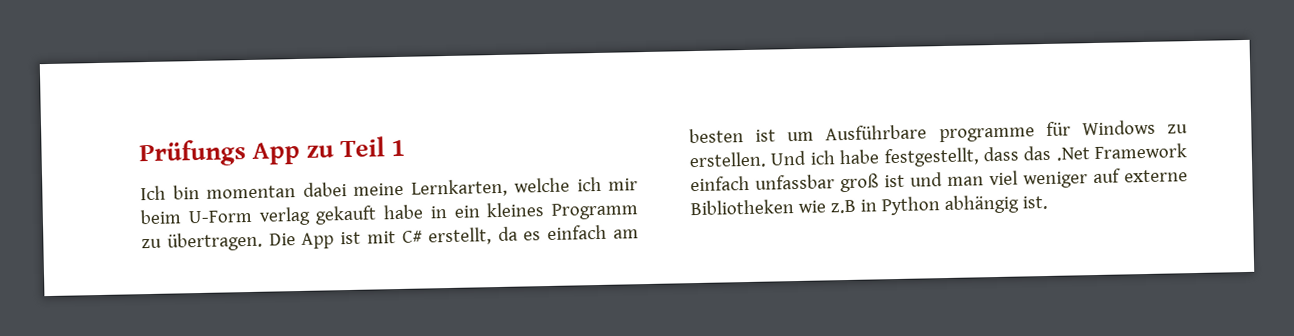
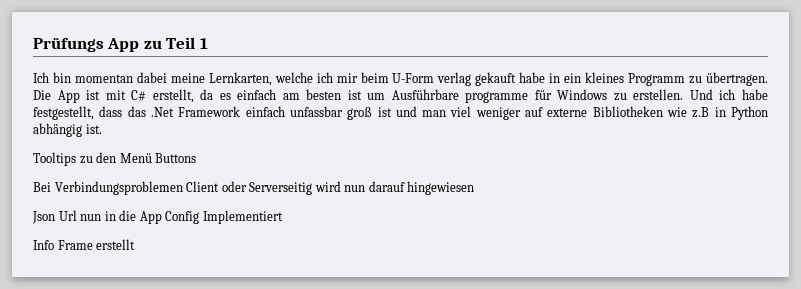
+ Tooltips zu den Menü Buttons
+ Bei Verbindungsproblemen Client oder Serverseitig wird nun darauf hingewiesen
+ Json Url nun in die App Config Implementiert
+ Info Frame erstellt

